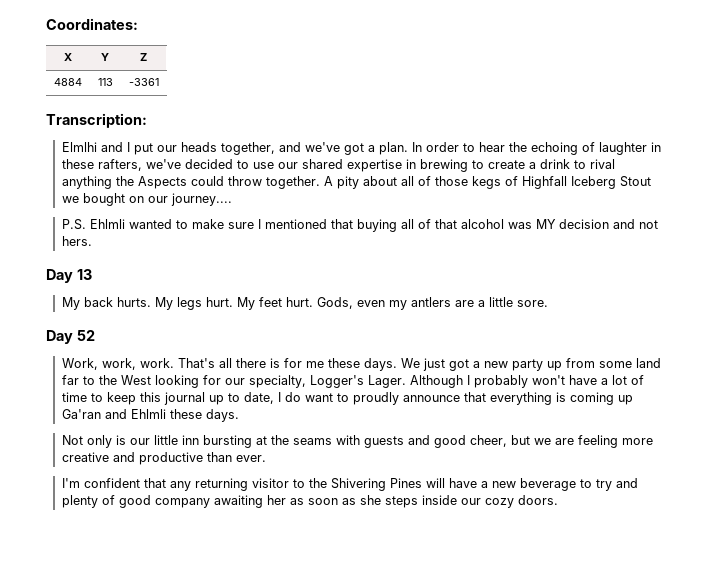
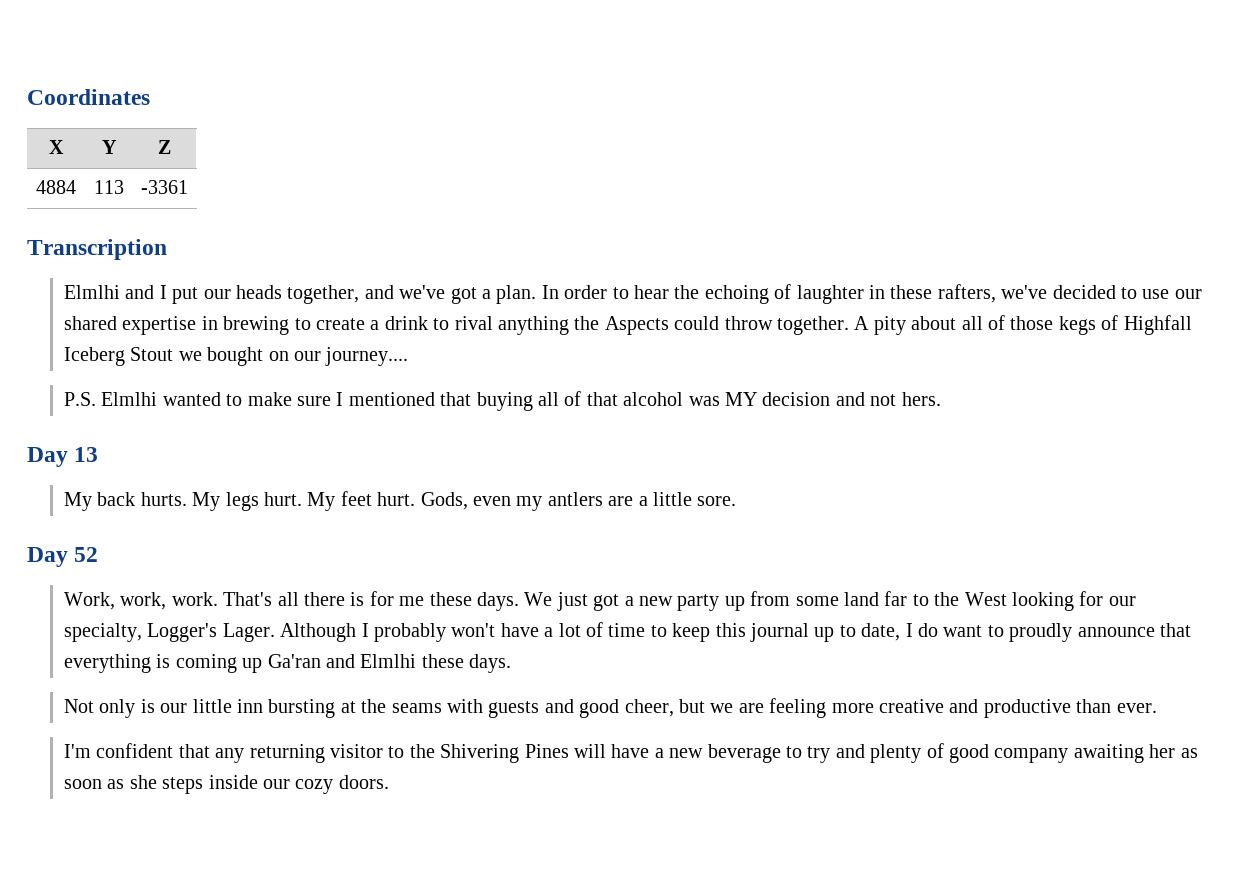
- Coordinates:
+ Coordinates
- Transcription:
+ Transcription
- P.S. Ehlmli wanted to make sure I mentioned that buying all of that alcohol was MY decision and not hers.
+ P.S. Elmlhi wanted to make sure I mentioned that buying all of that alcohol was MY decision and not hers.
- Although I probably won't have a lot of time to keep this journal up to date, I do want to proudly announce that everything is coming up Ga'ran and Ehlmli these days.
+ Although I probably won't have a lot of time to keep this journal up to date, I do want to proudly announce that everything is coming up Ga'ran and Elmlhi these days.

